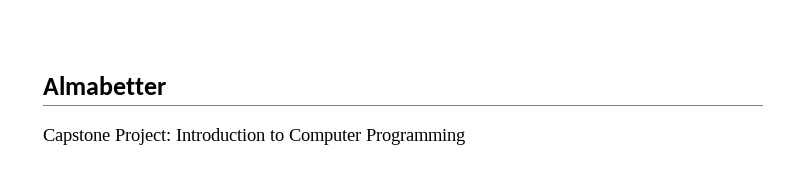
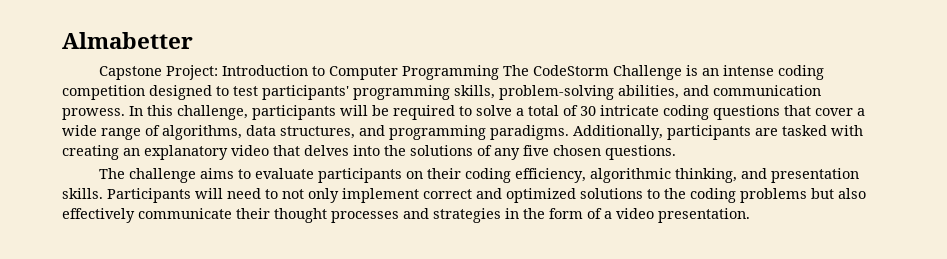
- Capstone Project: Introduction to Computer Programming
+ Capstone Project: Introduction to Computer Programming The CodeStorm Challenge is an intense coding competition designed to test participants' programming skills, problem-solving abilities, and communication prowess. In this challenge, participants will be required to solve a total of 30 intricate coding questions that cover a wide range of algorithms, data structures, and programming paradigms. Additionally, participants are tasked with creating an explanatory video that delves into the solutions of any five chosen questions.
+ The challenge aims to evaluate participants on their coding efficiency, algorithmic thinking, and presentation skills. Participants will need to not only implement correct and optimized solutions to the coding problems but also effectively communicate their thought processes and strategies in the form of a video presentation.

